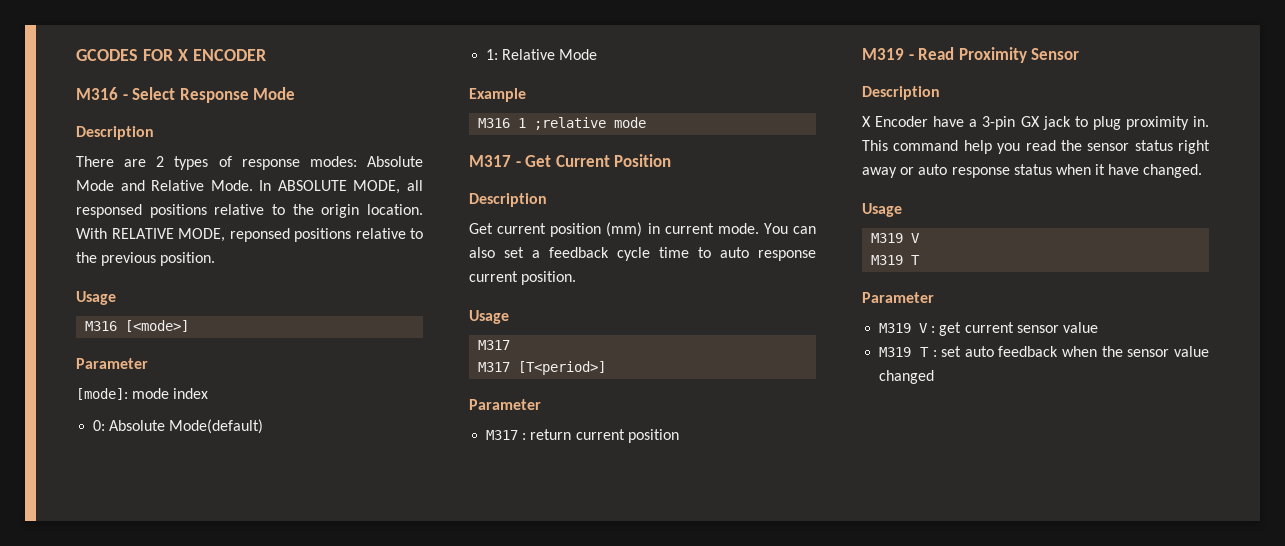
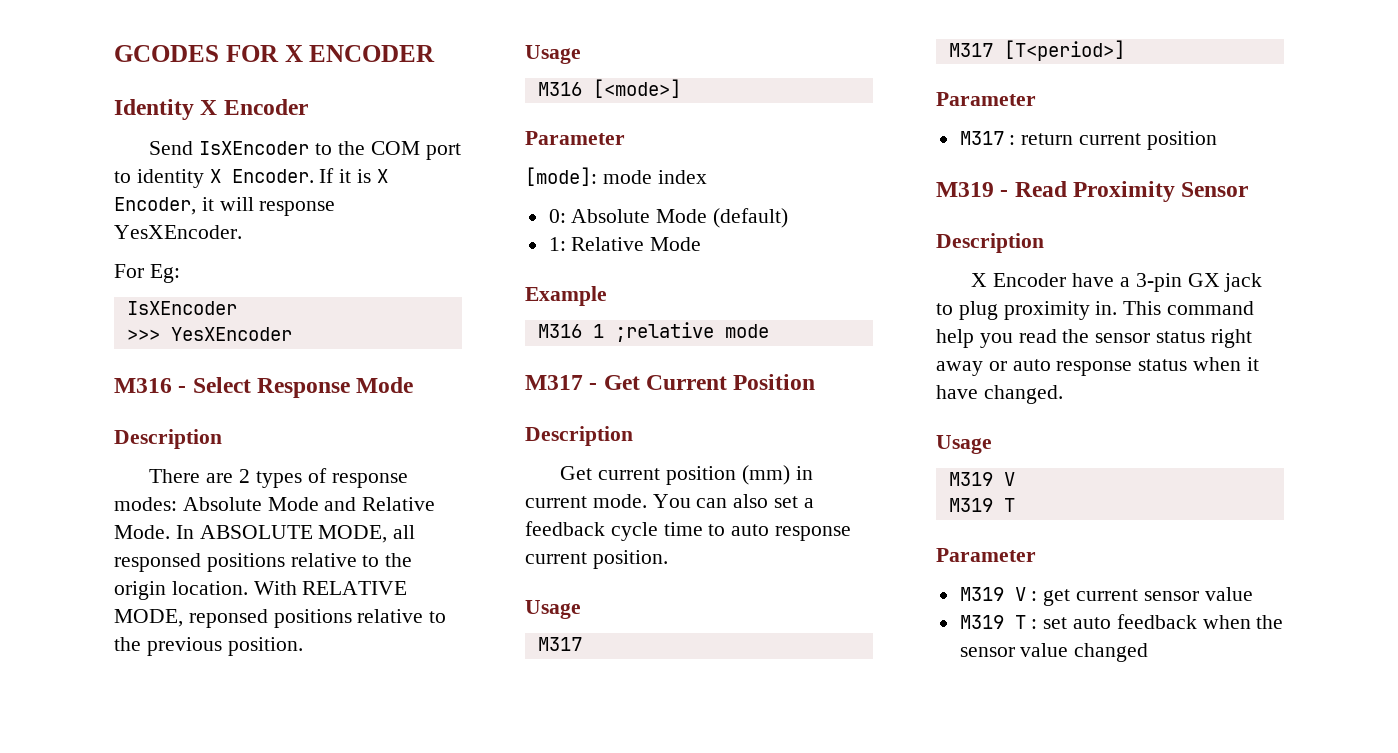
+ Identity X Encoder
+ Send IsXEncoder to the COM port to identity X Encoder. If it is X Encoder, it will response YesXEncoder.
+ For Eg:
+ IsXEncoder
+ >>> YesXEncoder
- 0: Absolute Mode(default)
+ 0: Absolute Mode (default)

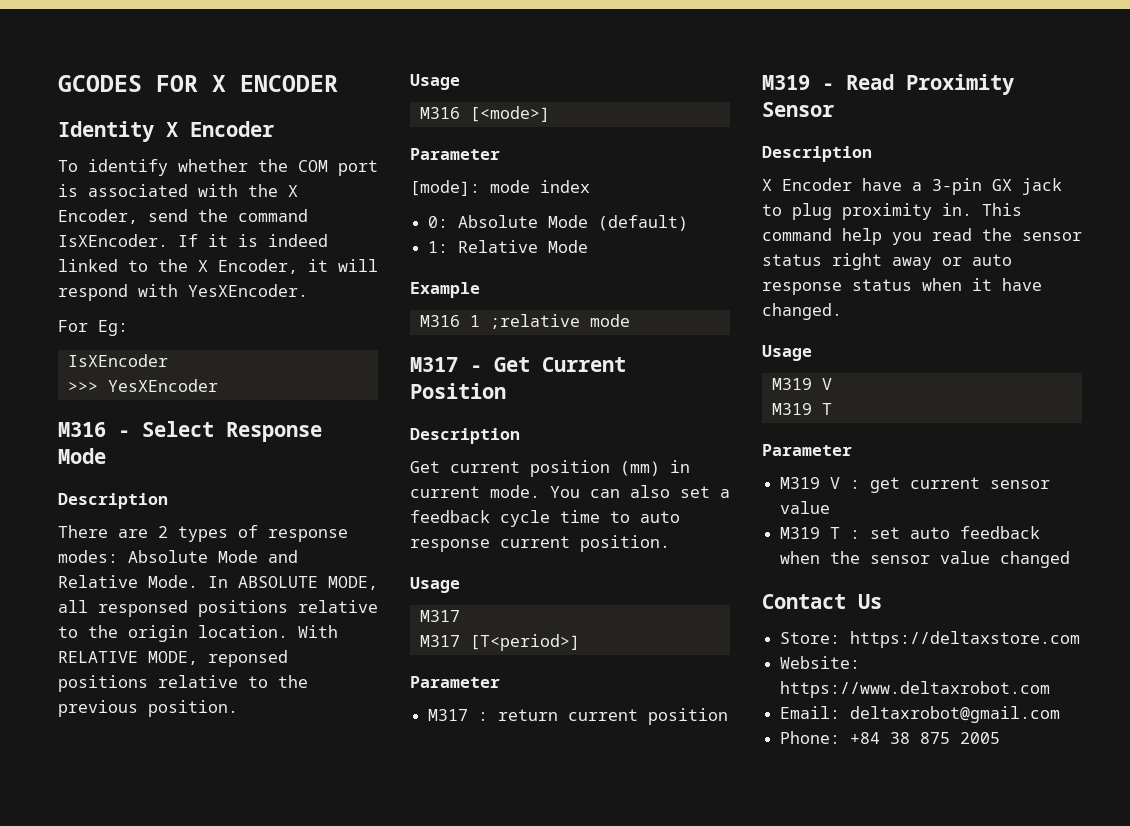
- Send IsXEncoder to the COM port to identity X Encoder. If it is X Encoder, it will response YesXEncoder.
+ To identify whether the COM port is associated with the X Encoder, send the command IsXEncoder. If it is indeed linked to the X Encoder, it will respond with YesXEncoder.
+ Contact Us
+ Store: https://deltaxstore.com
+ Website: https://www.deltaxrobot.com
+ Email: deltaxrobot@gmail.com
+ Phone: +84 38 875 2005

